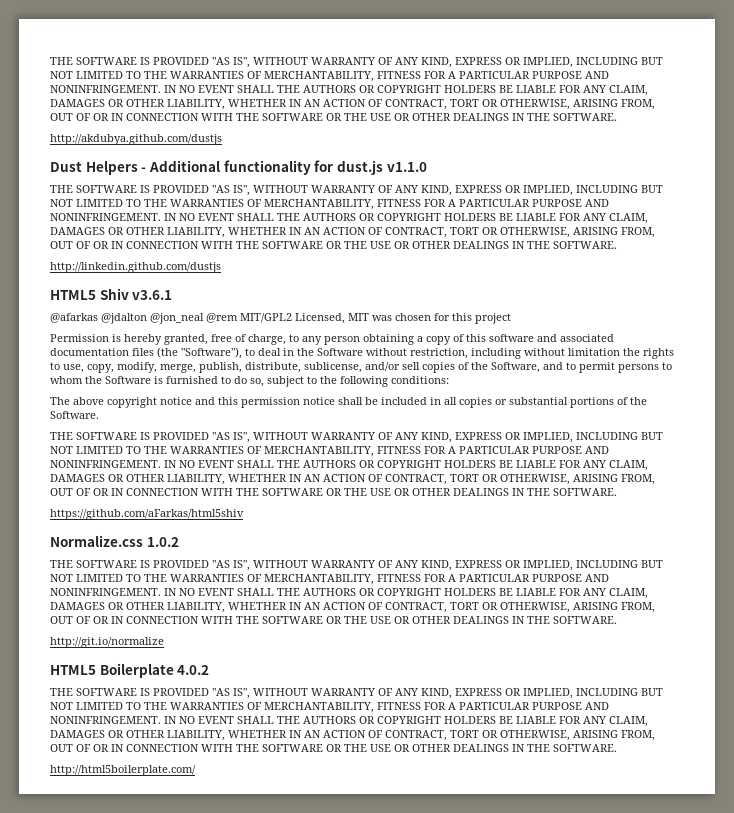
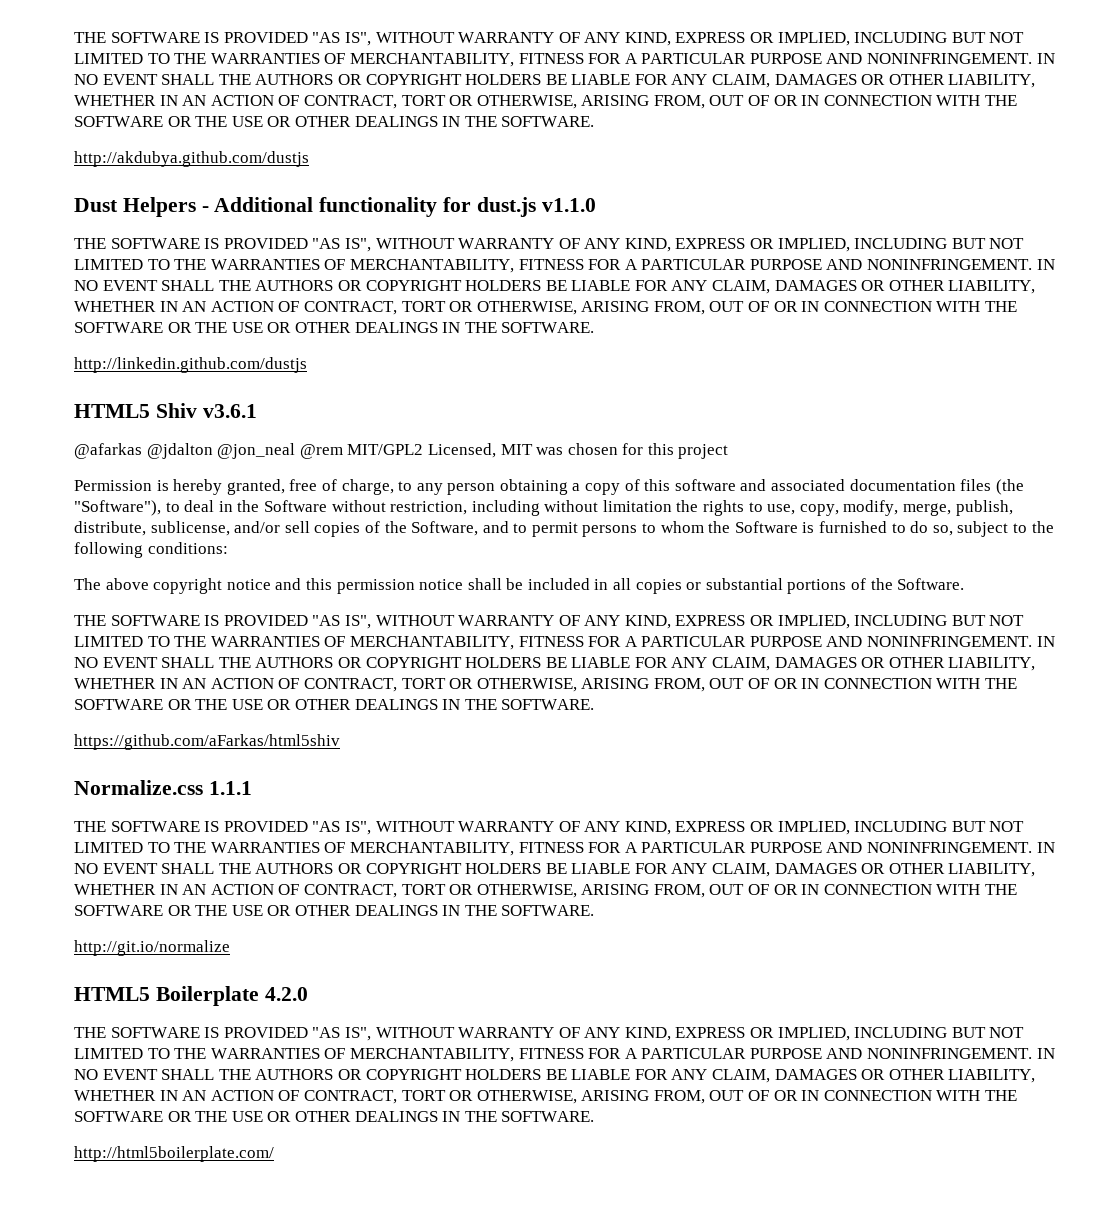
- Normalize.css 1.0.2
+ Normalize.css 1.1.1
- HTML5 Boilerplate 4.0.2
+ HTML5 Boilerplate 4.2.0

